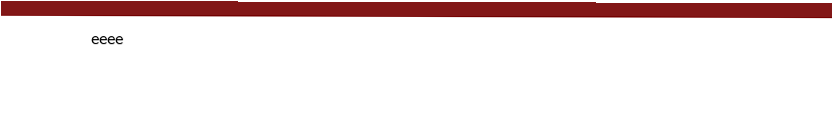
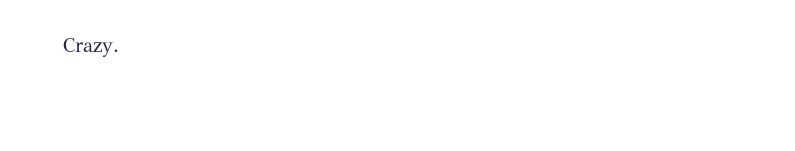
- eeee
+ Crazy.

